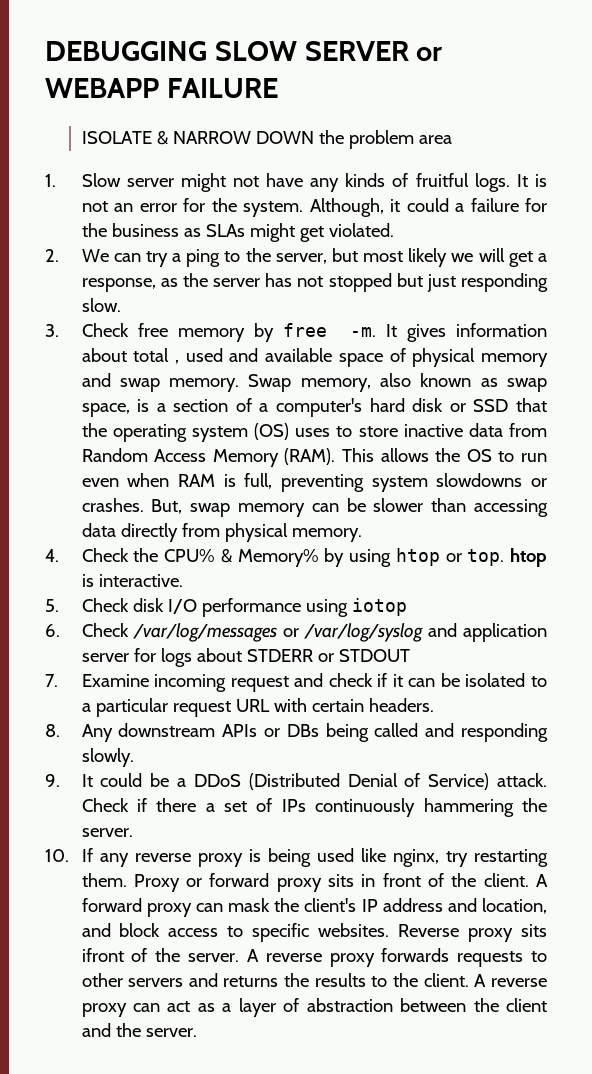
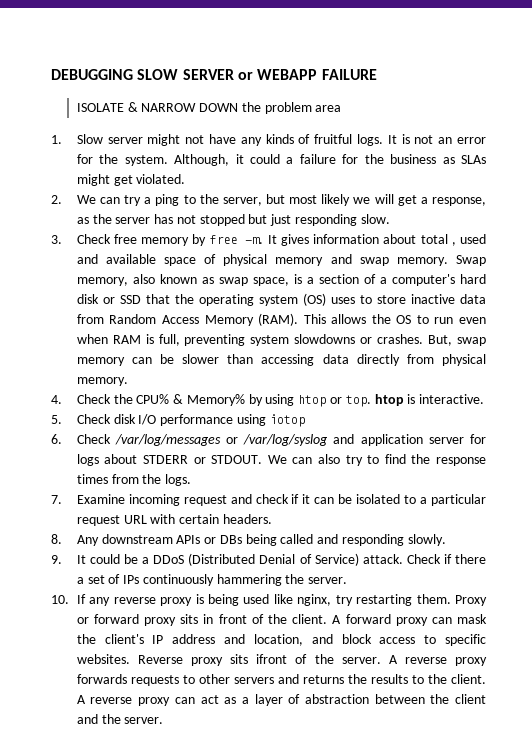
- 6. Check /var/log/messages or /var/log/syslog and application server for logs about STDERR or STDOUT
+ 6. Check /var/log/messages or /var/log/syslog and application server for logs about STDERR or STDOUT. We can also try to find the response times from the logs.

